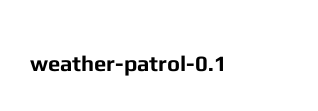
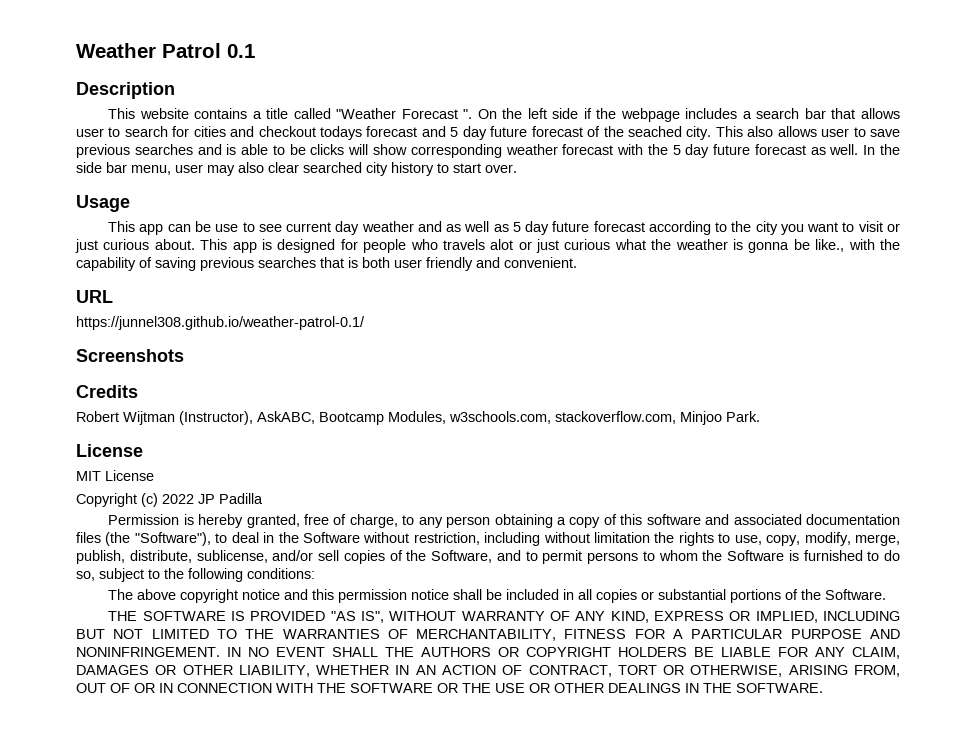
- weather-patrol-0.1
+ Weather Patrol 0.1
+ Description
+ This website contains a title called "Weather Forecast ". On the left side if the webpage includes a search bar that allows user to search for cities and checkout todays forecast and 5 day future forecast of the seached city. This also allows user to save previous searches and is able to be clicks will show corresponding weather forecast with the 5 day future forecast as well. In the side bar menu, user may also clear searched city history to start over.
+ Usage
+ This app can be use to see current day weather and as well as 5 day future forecast according to the city you want to visit or just curious about. This app is designed for people who travels alot or just curious what the weather is gonna be like., with the capability of saving previous searches that is both user friendly and convenient.
+ URL
+ https://junnel308.github.io/weather-patrol-0.1/
+ Screenshots
+ Credits
+ Robert Wijtman (Instructor), AskABC, Bootcamp Modules, w3schools.com, stackoverflow.com, Minjoo Park.
+ License
+ MIT License
+ Copyright (c) 2022 JP Padilla
+ Permission is hereby granted, free of charge, to any person obtaining a copy of this software and associated documentation files (the "Software"), to deal in the Software without restriction, including without limitation the rights to use, copy, modify, merge, publish, distribute, sublicense, and/or sell copies of the Software, and to permit persons to whom the Software is furnished to do so, subject to the following conditions:
+ The above copyright notice and this permission notice shall be included in all copies or substantial portions of the Software.
+ THE SOFTWARE IS PROVIDED "AS IS", WITHOUT WARRANTY OF ANY KIND, EXPRESS OR IMPLIED, INCLUDING BUT NOT LIMITED TO THE WARRANTIES OF MERCHANTABILITY, FITNESS FOR A PARTICULAR PURPOSE AND NONINFRINGEMENT. IN NO EVENT SHALL THE AUTHORS OR COPYRIGHT HOLDERS BE LIABLE FOR ANY CLAIM, DAMAGES OR OTHER LIABILITY, WHETHER IN AN ACTION OF CONTRACT, TORT OR OTHERWISE, ARISING FROM, OUT OF OR IN CONNECTION WITH THE SOFTWARE OR THE USE OR OTHER DEALINGS IN THE SOFTWARE.

